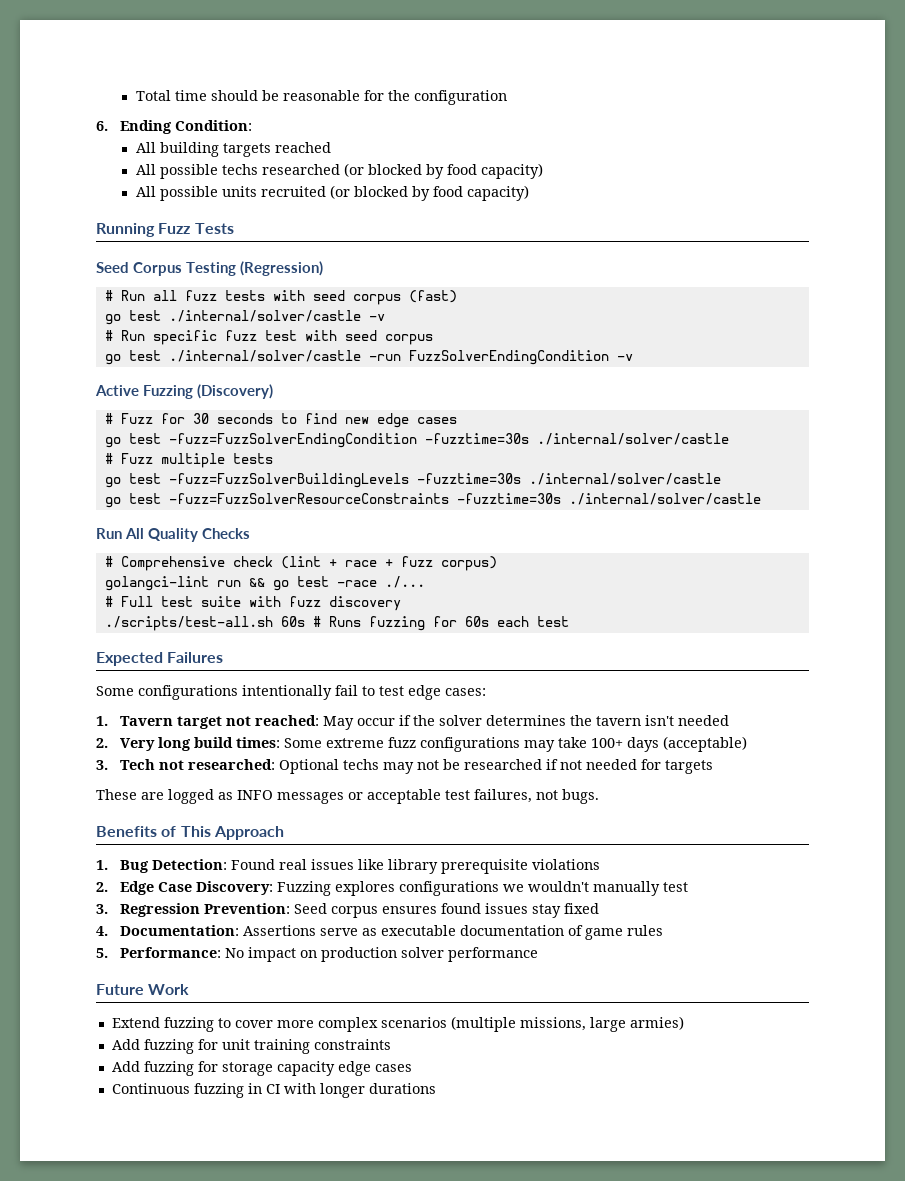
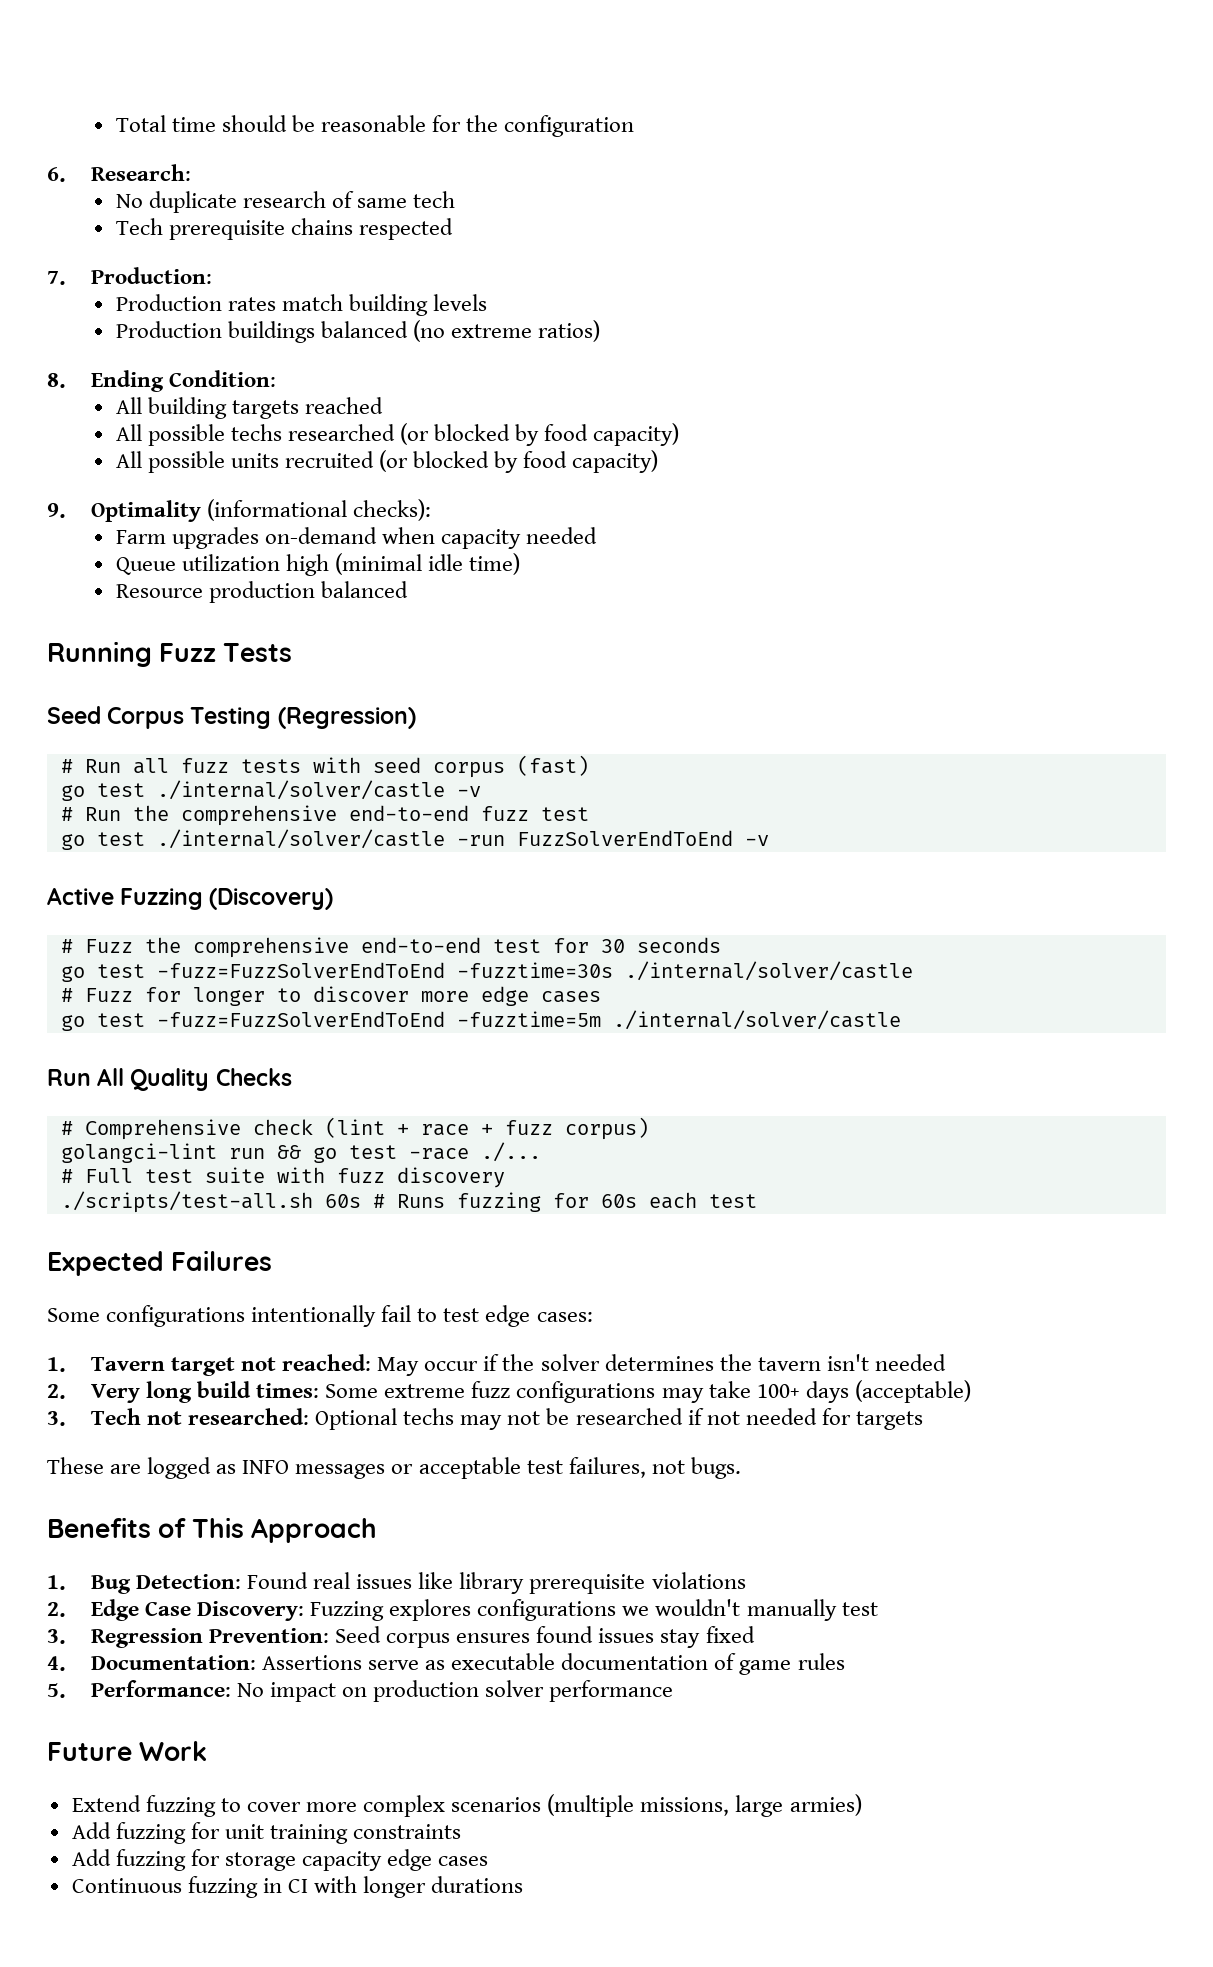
- 6. Ending Condition:
+ 6. Research:
+ No duplicate research of same tech
+ Tech prerequisite chains respected
+ 7. Production:
+ Production rates match building levels
+ Production buildings balanced (no extreme ratios)
+ 8. Ending Condition:
+ 9. Optimality (informational checks):
+ Farm upgrades on-demand when capacity needed
+ Queue utilization high (minimal idle time)
+ Resource production balanced
- # Run specific fuzz test with seed corpus
+ # Run the comprehensive end-to-end fuzz test
- go test ./internal/solver/castle -run FuzzSolverEndingCondition -v
+ go test ./internal/solver/castle -run FuzzSolverEndToEnd -v
- # Fuzz for 30 seconds to find new edge cases
- go test -fuzz=FuzzSolverEndingCondition -fuzztime=30s ./internal/solver/castle
- # Fuzz multiple tests
- go test -fuzz=FuzzSolverBuildingLevels -fuzztime=30s ./internal/solver/castle
- go test -fuzz=FuzzSolverResourceConstraints -fuzztime=30s ./internal/solver/castle
+ # Fuzz the comprehensive end-to-end test for 30 seconds
+ go test -fuzz=FuzzSolverEndToEnd -fuzztime=30s ./internal/solver/castle
+ # Fuzz for longer to discover more edge cases
+ go test -fuzz=FuzzSolverEndToEnd -fuzztime=5m ./internal/solver/castle

